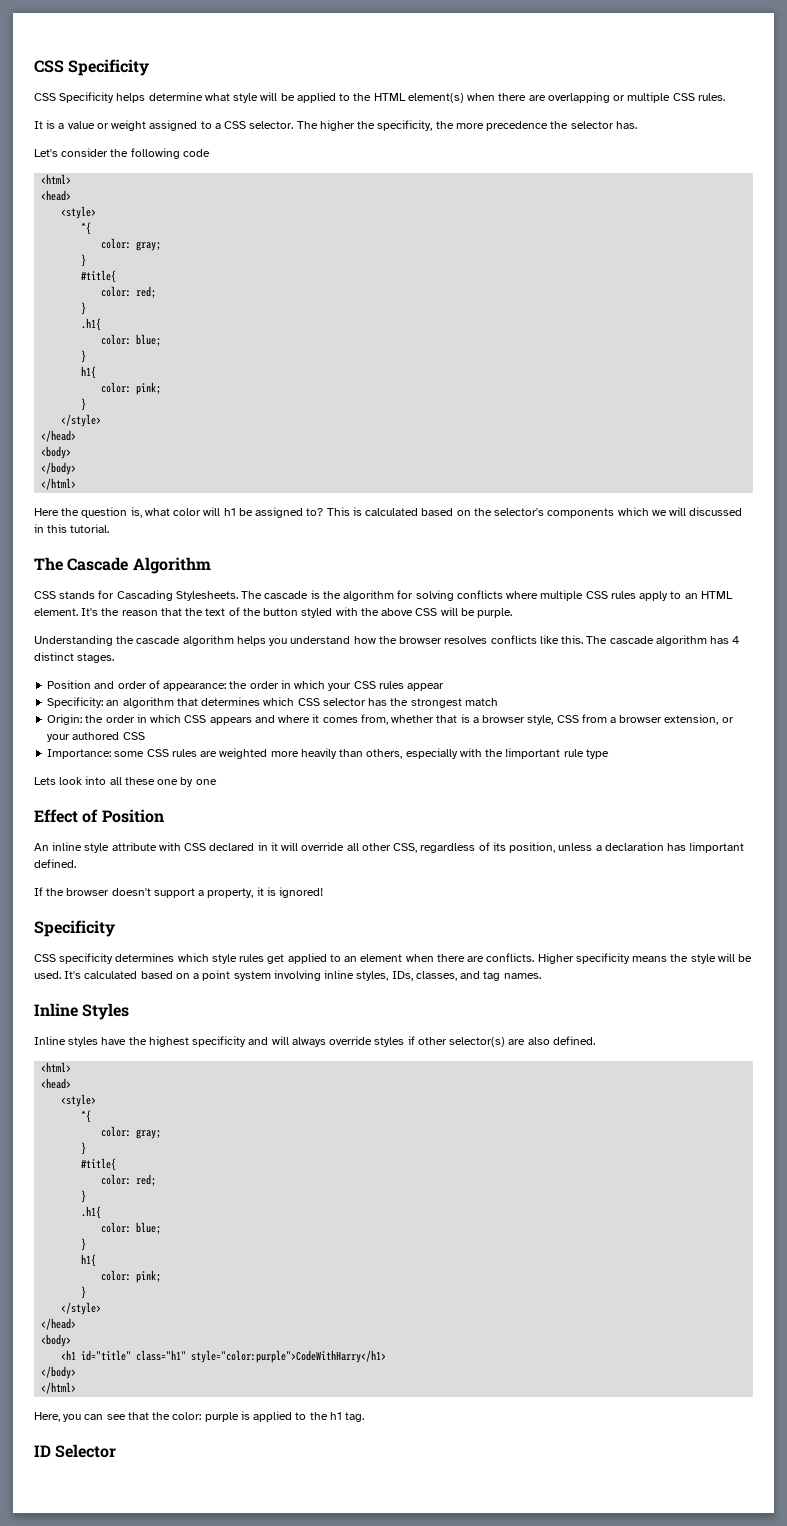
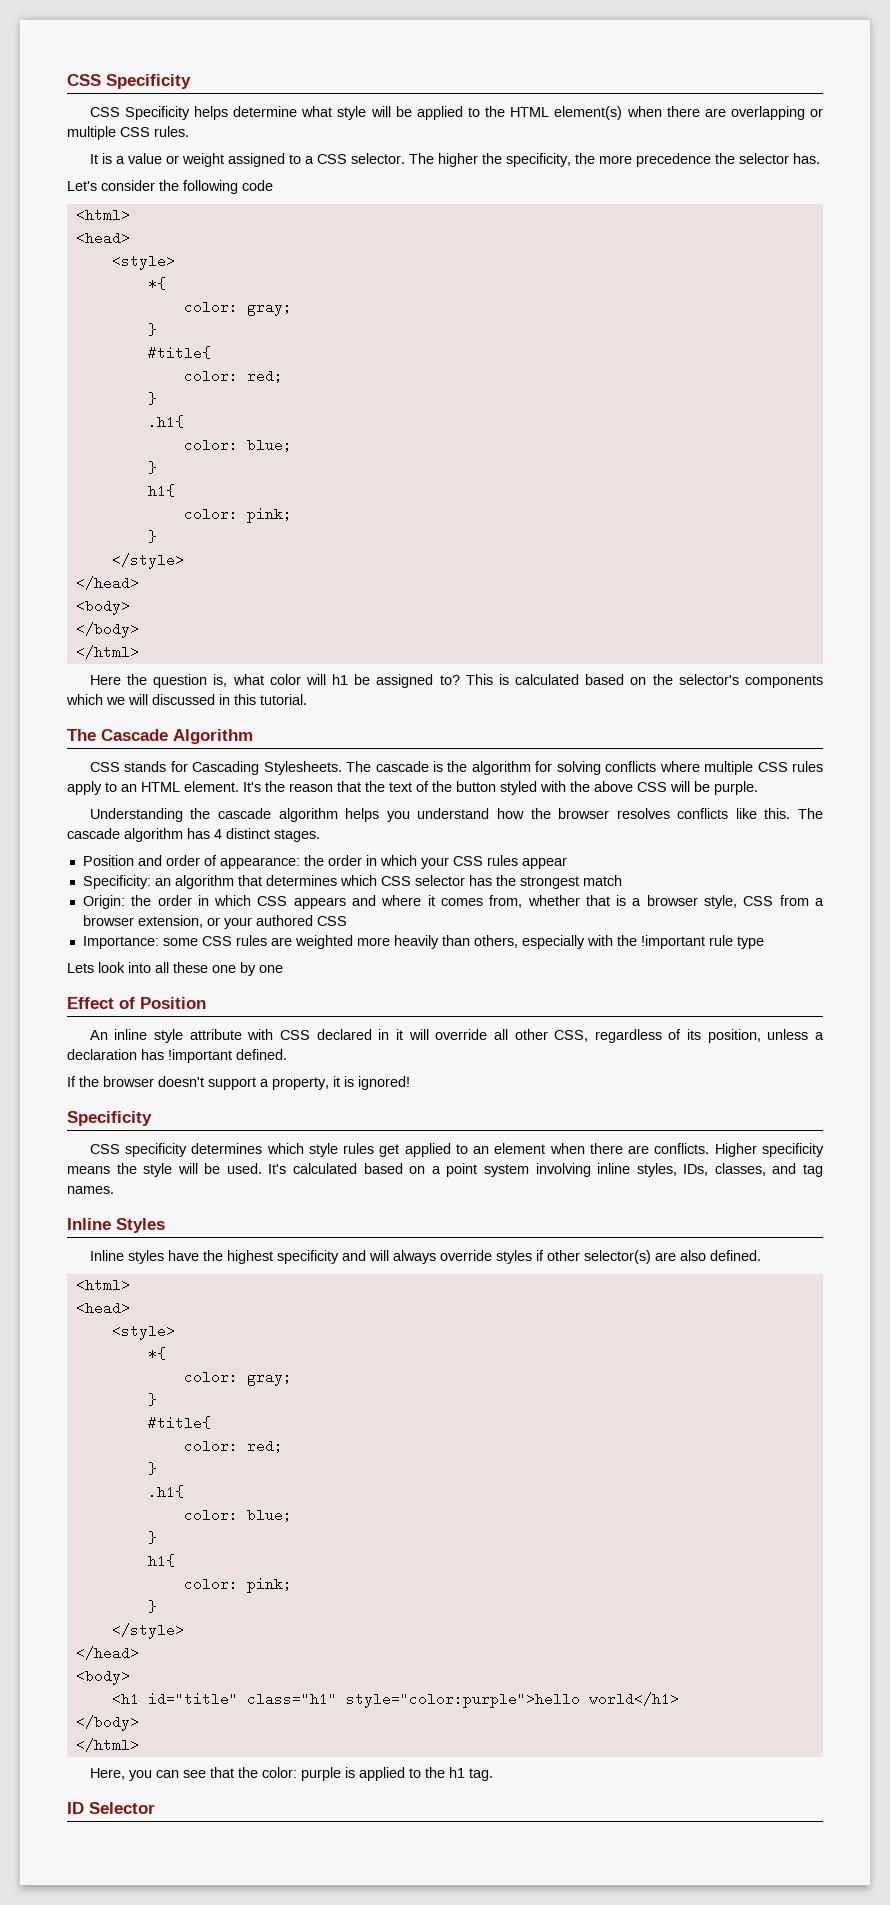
- <h1 id="title" class="h1" style="color:purple">CodeWithHarry</h1>
+ <h1 id="title" class="h1" style="color:purple">hello world</h1>

